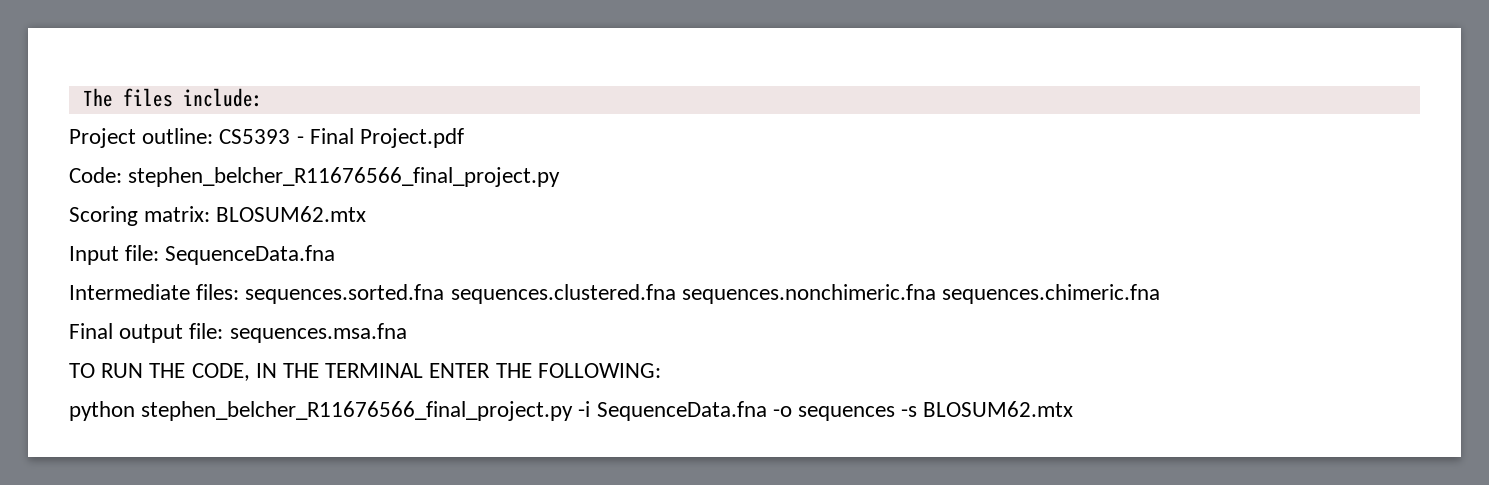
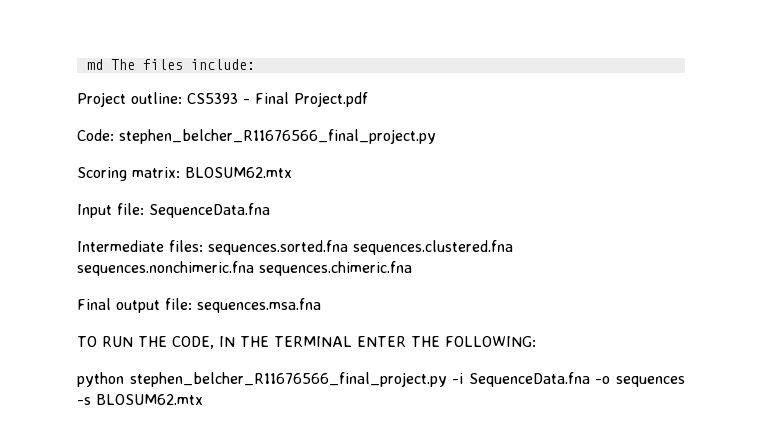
- The files include:
+ md The files include:

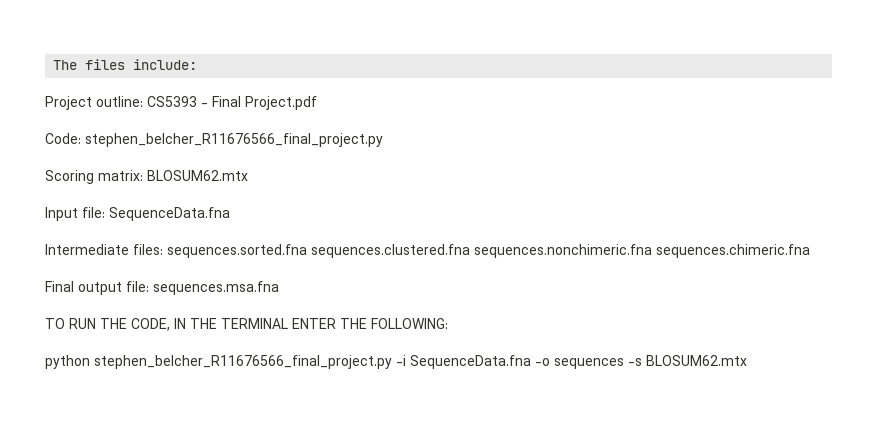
- md The files include:
+ The files include:

